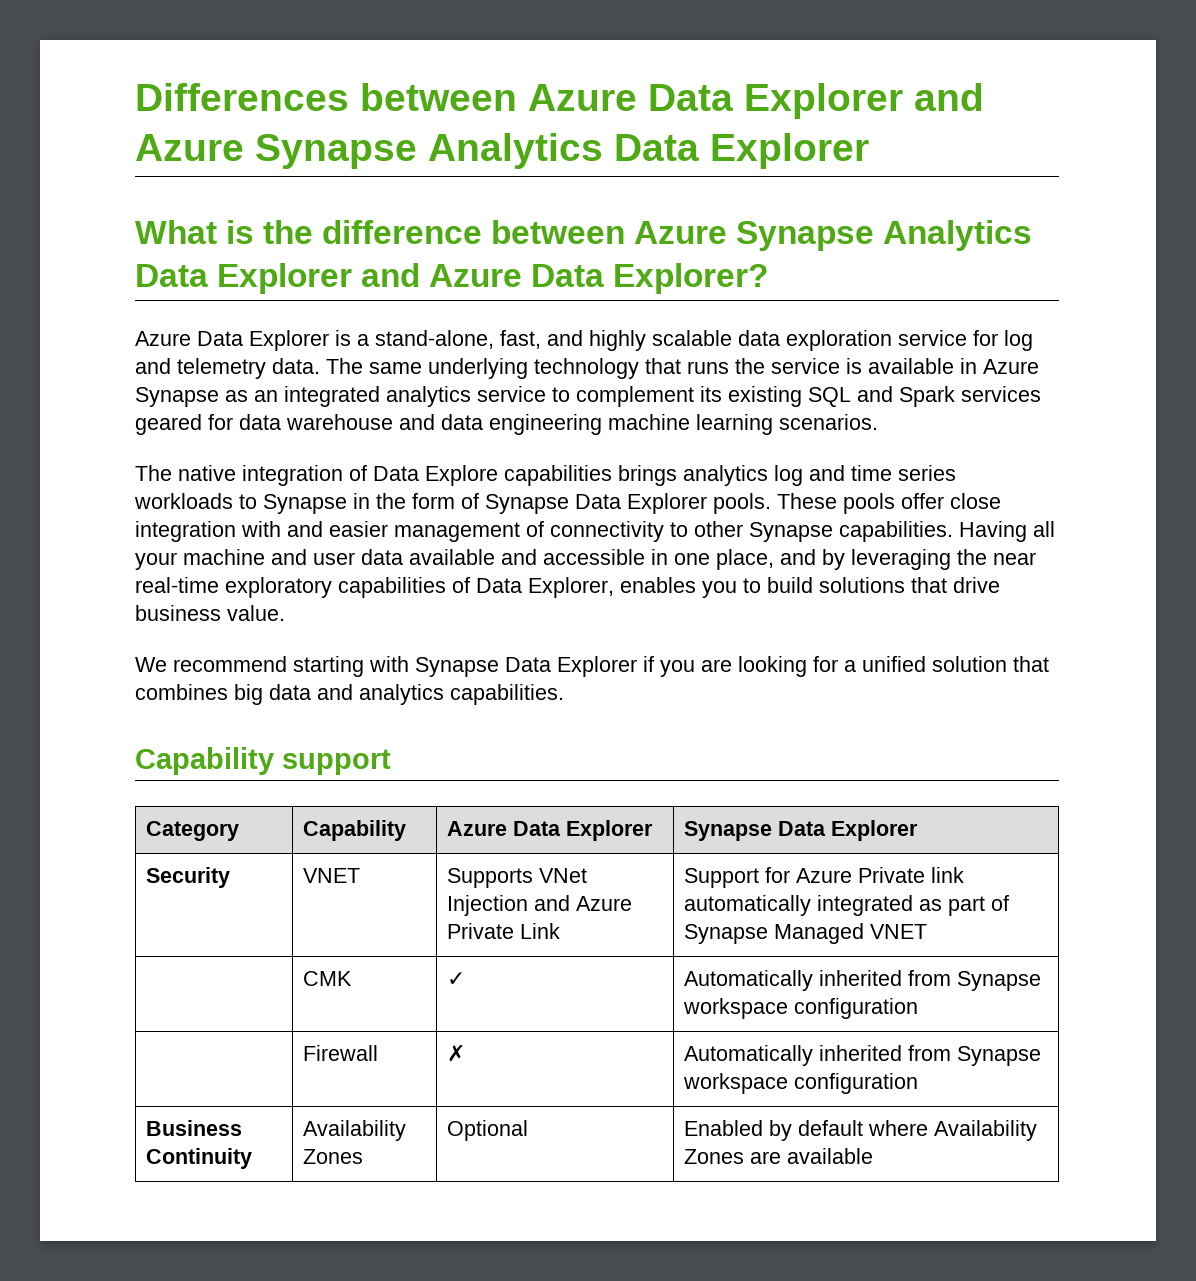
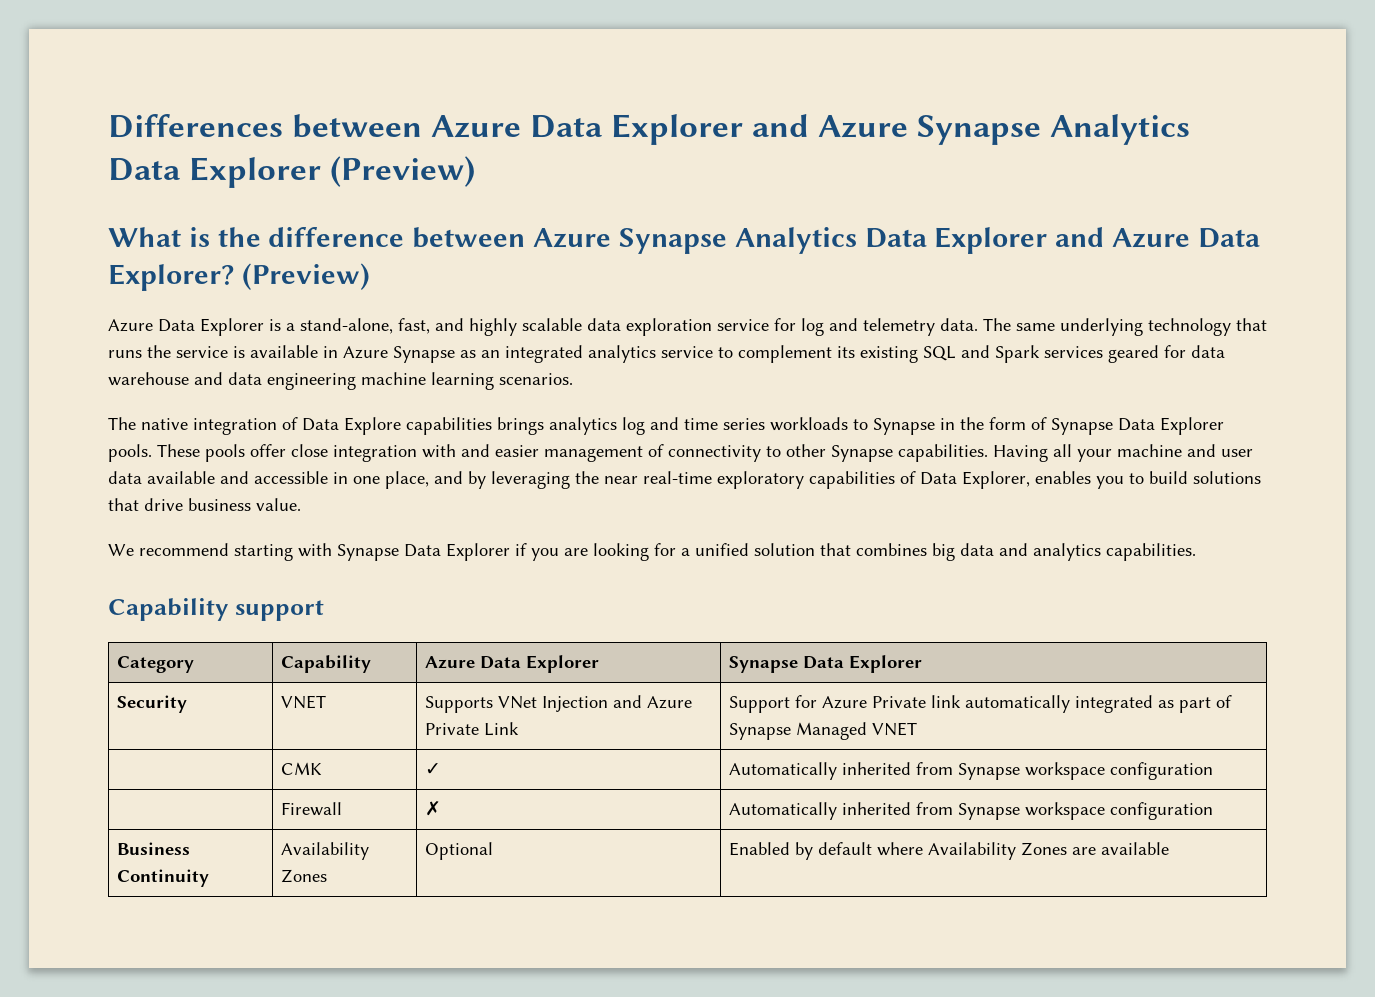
- Differences between Azure Data Explorer and Azure Synapse Analytics Data Explorer
+ Differences between Azure Data Explorer and Azure Synapse Analytics Data Explorer (Preview)
- What is the difference between Azure Synapse Analytics Data Explorer and Azure Data Explorer?
+ What is the difference between Azure Synapse Analytics Data Explorer and Azure Data Explorer? (Preview)

